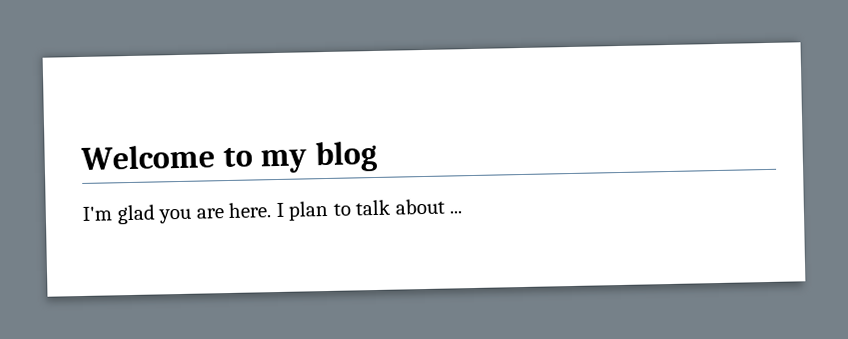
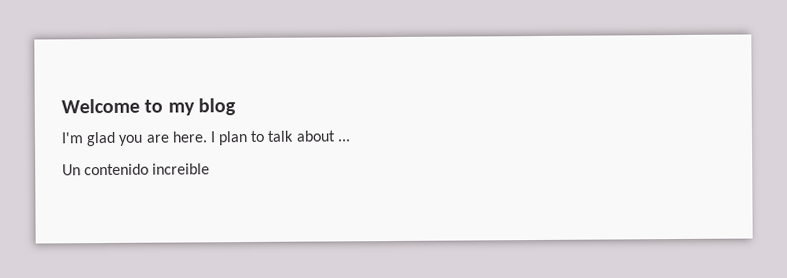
+ Un contenido increible

